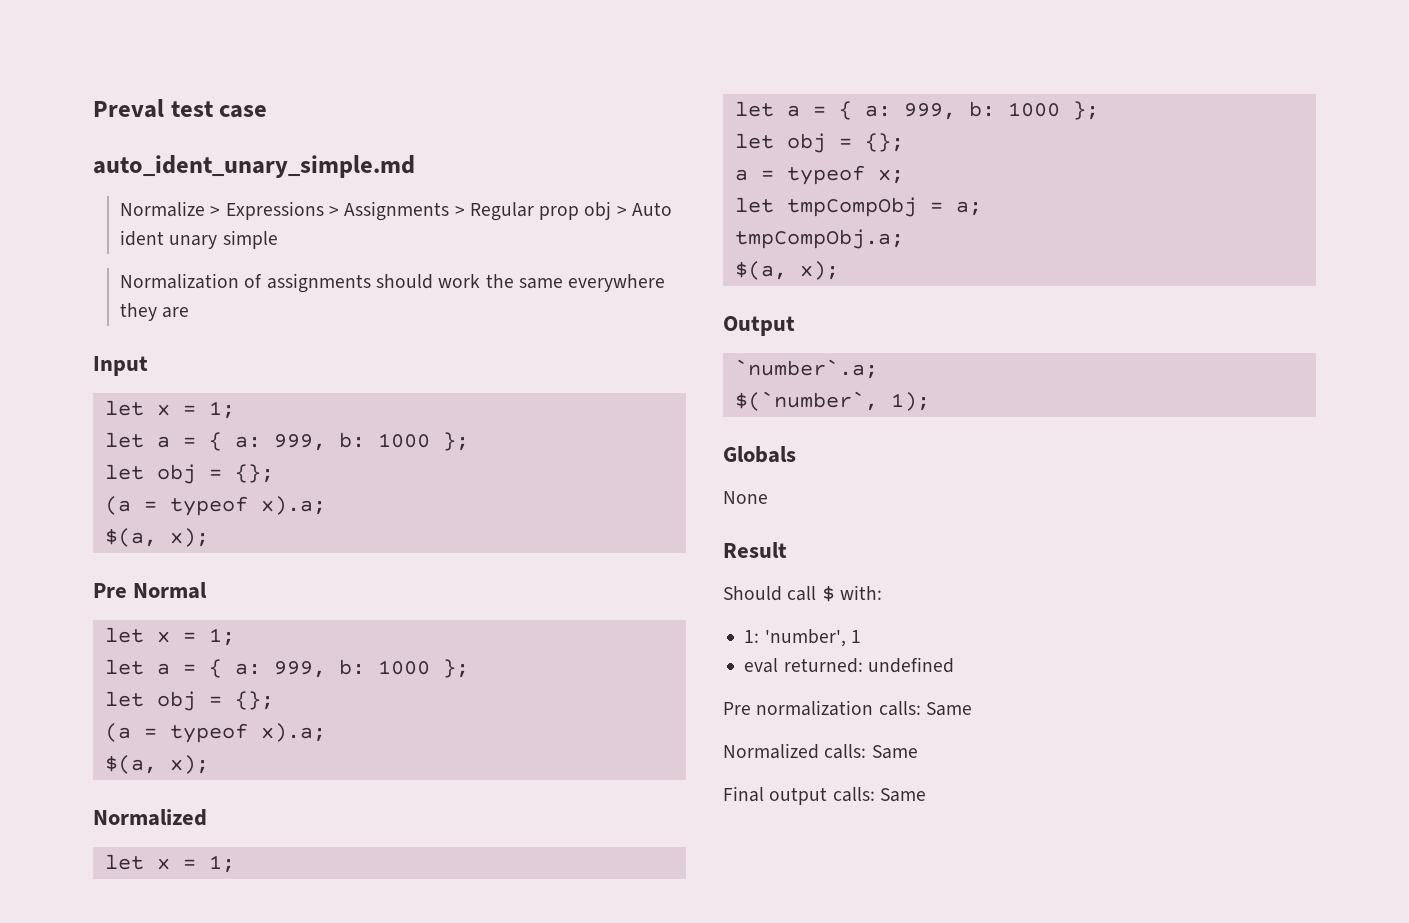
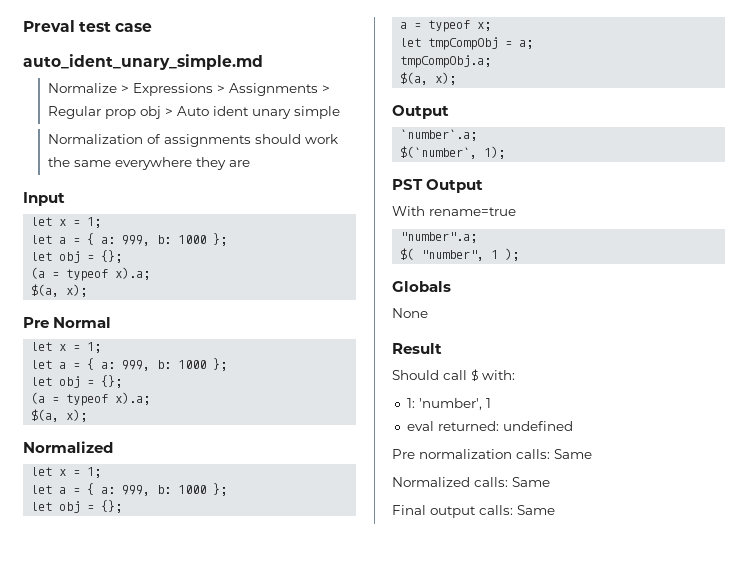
+ PST Output
+ With rename=true
+ "number".a;
+ $( "number", 1 );

